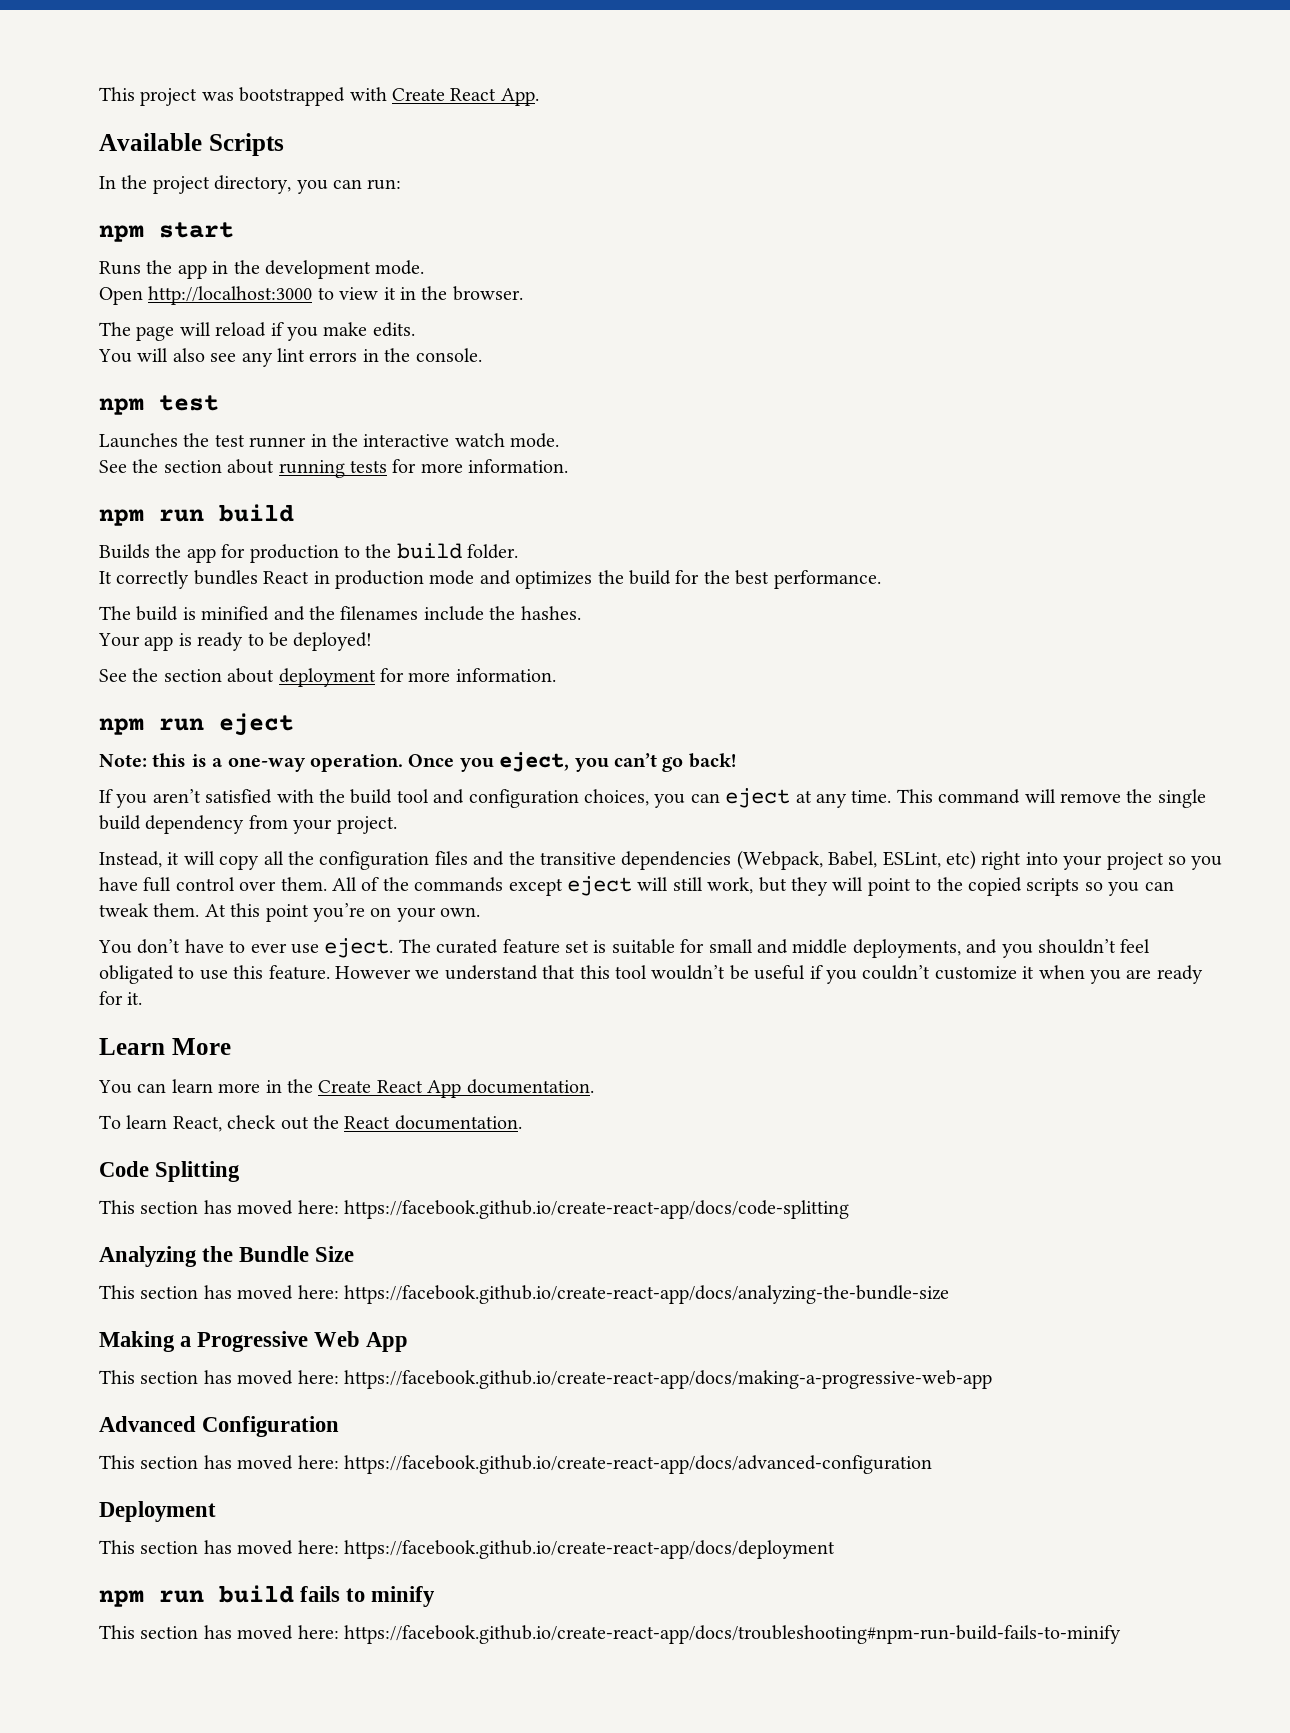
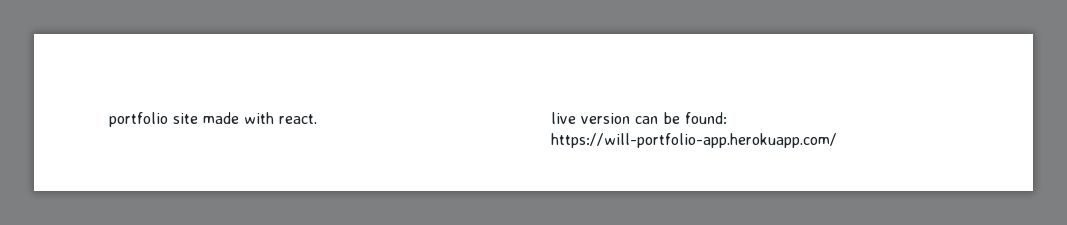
- This project was bootstrapped with Create React App.
- Available Scripts
- In the project directory, you can run:
- npm start
- Runs the app in the development mode.
- Open http://localhost:3000 to view it in the browser.
- The page will reload if you make edits.
- You will also see any lint errors in the console.
- npm test
- Launches the test runner in the interactive watch mode.
- See the section about running tests for more information.
- npm run build
- Builds the app for production to the build folder.
- It correctly bundles React in production mode and optimizes the build for the best performance.
- The build is minified and the filenames include the hashes.
- Your app is ready to be deployed!
- See the section about deployment for more information.
- npm run eject
- Note: this is a one-way operation. Once you eject, you can’t go back!
- If you aren’t satisfied with the build tool and configuration choices, you can eject at any time. This command will remove the single build dependency from your project.
- Instead, it will copy all the configuration files and the transitive dependencies (Webpack, Babel, ESLint, etc) right into your project so you have full control over them. All of the commands except eject will still work, but they will point to the copied scripts so you can tweak them. At this point you’re on your own.
- You don’t have to ever use eject. The curated feature set is suitable for small and middle deployments, and you shouldn’t feel obligated to use this feature. However we understand that this tool wouldn’t be useful if you couldn’t customize it when you are ready for it.
- Learn More
- You can learn more in the Create React App documentation.
- To learn React, check out the React documentation.
- Code Splitting
- This section has moved here: https://facebook.github.io/create-react-app/docs/code-splitting
- Analyzing the Bundle Size
- This section has moved here: https://facebook.github.io/create-react-app/docs/analyzing-the-bundle-size
- Making a Progressive Web App
- This section has moved here: https://facebook.github.io/create-react-app/docs/making-a-progressive-web-app
- Advanced Configuration
- This section has moved here: https://facebook.github.io/create-react-app/docs/advanced-configuration
- Deployment
- This section has moved here: https://facebook.github.io/create-react-app/docs/deployment
- npm run build fails to minify
- This section has moved here: https://facebook.github.io/create-react-app/docs/troubleshooting#npm-run-build-fails-to-minify
+ portfolio site made with react.
+ live version can be found: https://will-portfolio-app.herokuapp.com/

